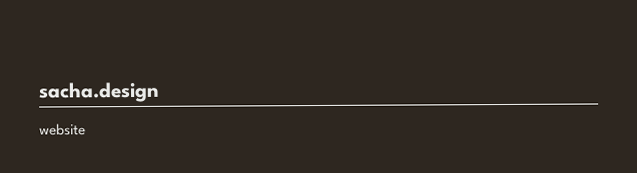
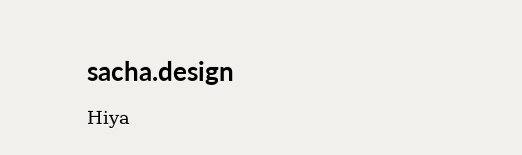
- website
+ Hiya

